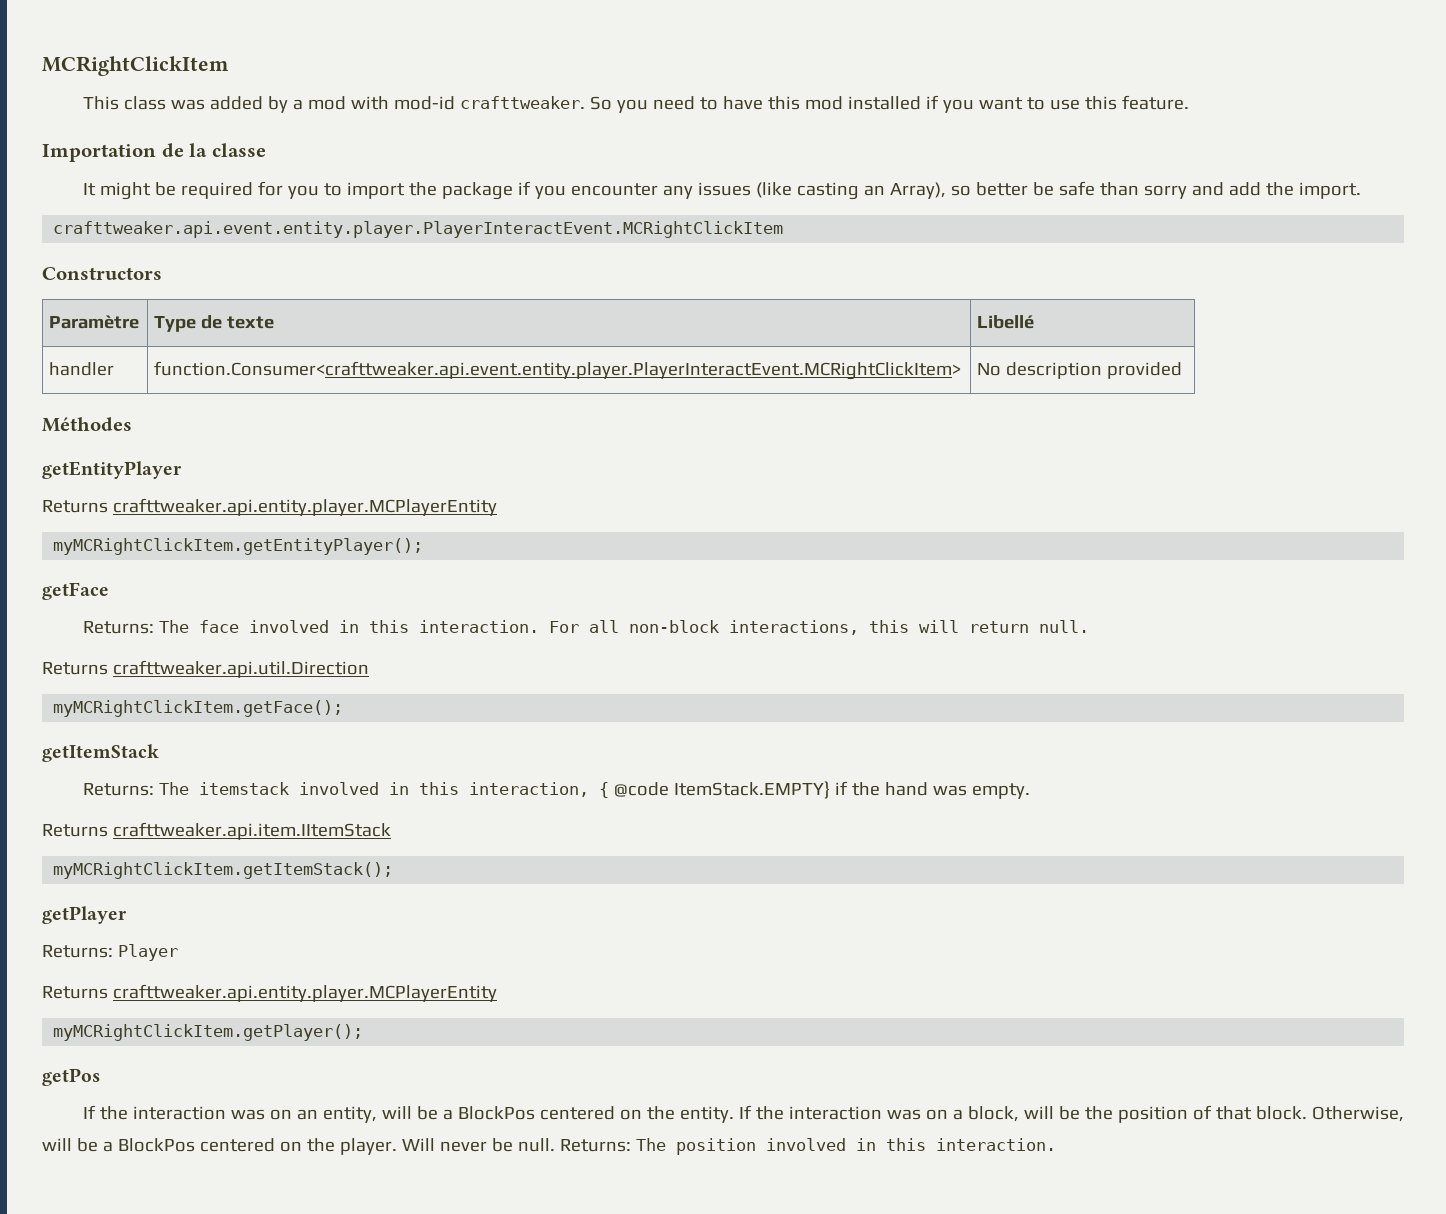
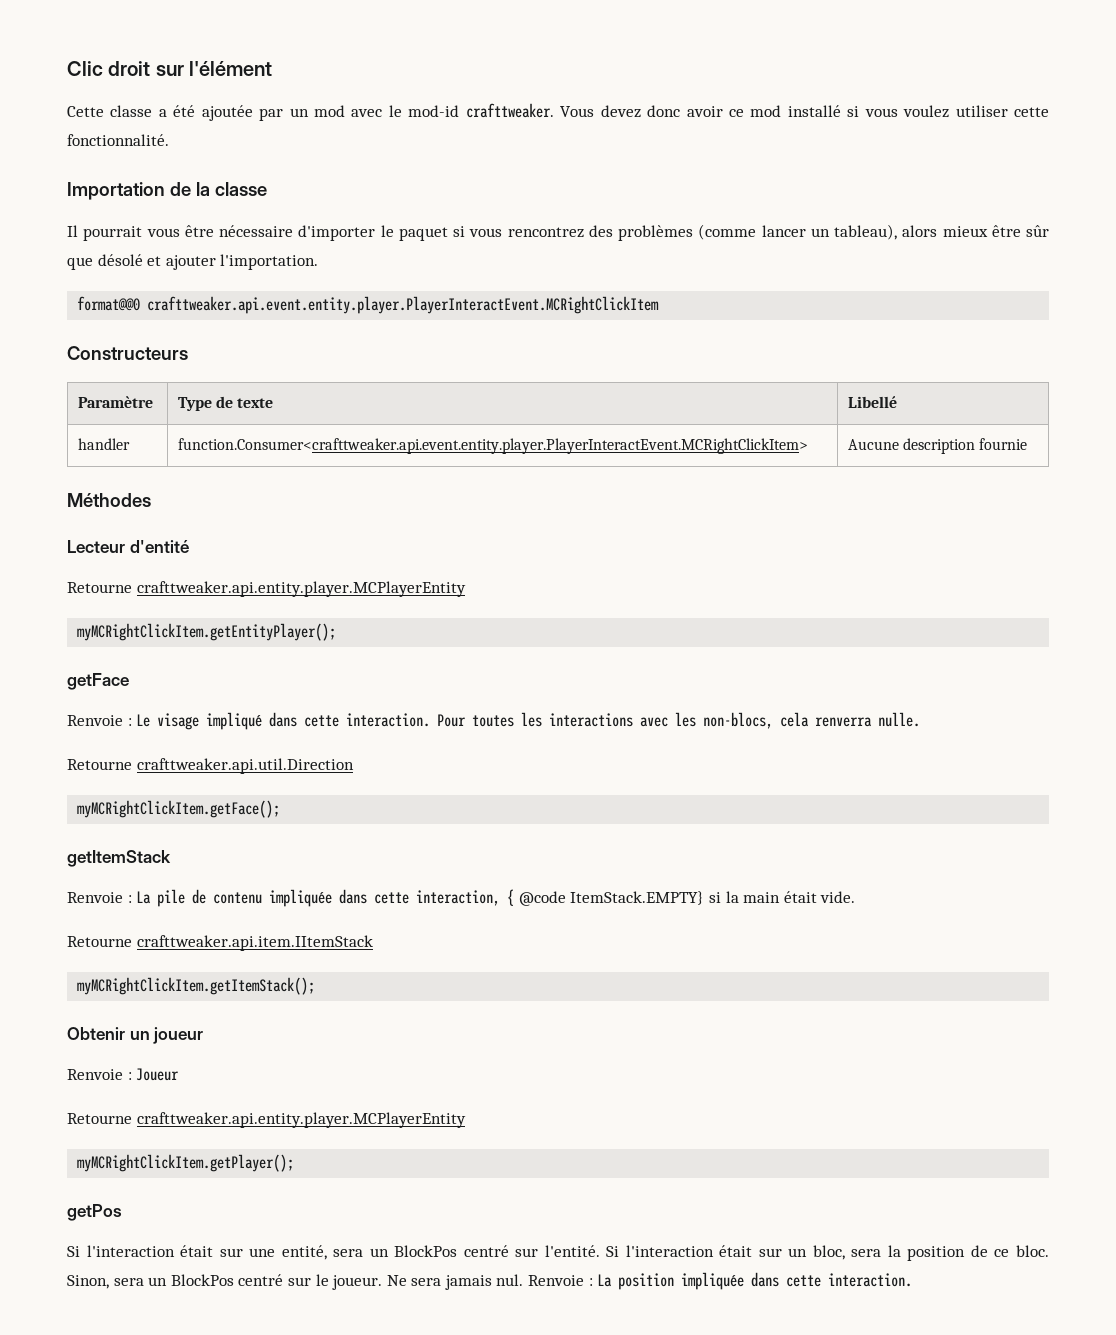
- MCRightClickItem
- This class was added by a mod with mod-id crafttweaker. So you need to have this mod installed if you want to use this feature.
+ Clic droit sur l'élément
+ Cette classe a été ajoutée par un mod avec le mod-id crafttweaker. Vous devez donc avoir ce mod installé si vous voulez utiliser cette fonctionnalité.
  Importation de la classe
- It might be required for you to import the package if you encounter any issues (like casting an Array), so better be safe than sorry and add the import.
- crafttweaker.api.event.entity.player.PlayerInteractEvent.MCRightClickItem
+ Il pourrait vous être nécessaire d'importer le paquet si vous rencontrez des problèmes (comme lancer un tableau), alors mieux être sûr que désolé et ajouter l'importation.
+ format@@0 crafttweaker.api.event.entity.player.PlayerInteractEvent.MCRightClickItem
- Constructors
+ Constructeurs
- handler | function.Consumer<crafttweaker.api.event.entity.player.PlayerInteractEvent.MCRightClickItem> | No description provided
+ handler | function.Consumer<crafttweaker.api.event.entity.player.PlayerInteractEvent.MCRightClickItem> | Aucune description fournie
  Méthodes
- getEntityPlayer
- Returns crafttweaker.api.entity.player.MCPlayerEntity
+ Lecteur d'entité
+ Retourne crafttweaker.api.entity.player.MCPlayerEntity
  myMCRightClickItem.getEntityPlayer();
  getFace
- Returns: The face involved in this interaction. For all non-block interactions, this will return null.
- Returns crafttweaker.api.util.Direction
+ Renvoie : Le visage impliqué dans cette interaction. Pour toutes les interactions avec les non-blocs, cela renverra nulle.
+ Retourne crafttweaker.api.util.Direction
  myMCRightClickItem.getFace();
  getItemStack
- Returns: The itemstack involved in this interaction, { @code ItemStack.EMPTY} if the hand was empty.
- Returns crafttweaker.api.item.IItemStack
+ Renvoie : La pile de contenu impliquée dans cette interaction, { @code ItemStack.EMPTY} si la main était vide.
+ Retourne crafttweaker.api.item.IItemStack
  myMCRightClickItem.getItemStack();
- getPlayer
- Returns: Player
- Returns crafttweaker.api.entity.player.MCPlayerEntity
+ Obtenir un joueur
+ Renvoie : Joueur
+ Retourne crafttweaker.api.entity.player.MCPlayerEntity
  myMCRightClickItem.getPlayer();
  getPos
- If the interaction was on an entity, will be a BlockPos centered on the entity. If the interaction was on a block, will be the position of that block. Otherwise, will be a BlockPos centered on the player. Will never be null. Returns: The position involved in this interaction.
+ Si l'interaction était sur une entité, sera un BlockPos centré sur l'entité. Si l'interaction était sur un bloc, sera la position de ce bloc. Sinon, sera un BlockPos centré sur le joueur. Ne sera jamais nul. Renvoie : La position impliquée dans cette interaction.

